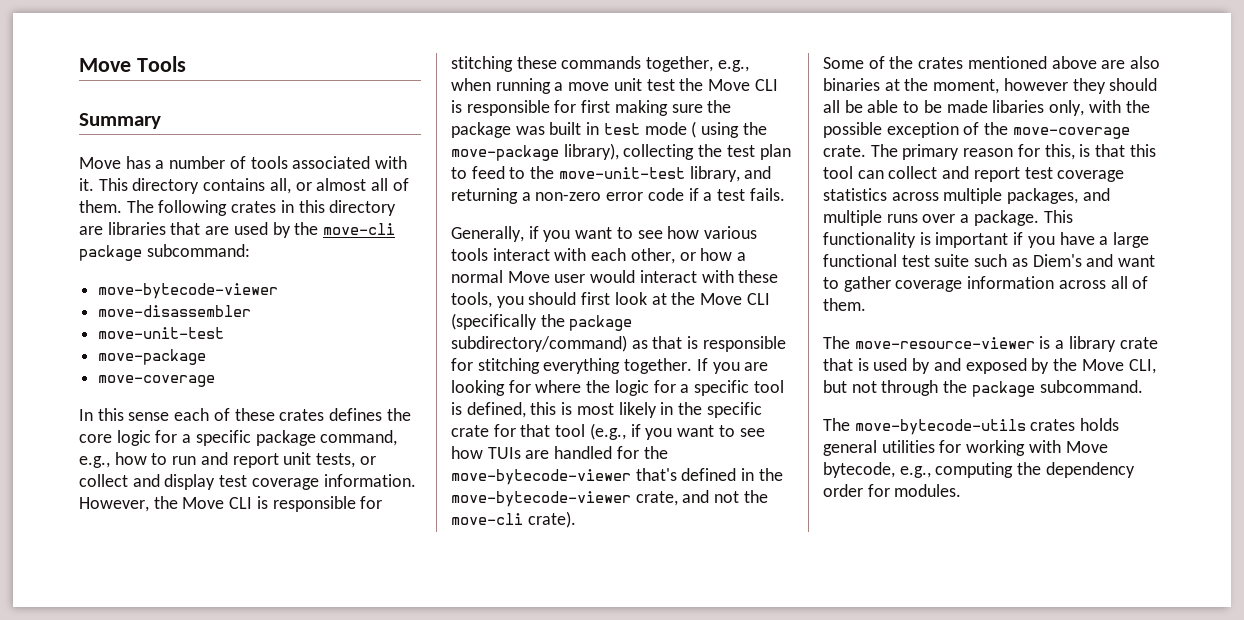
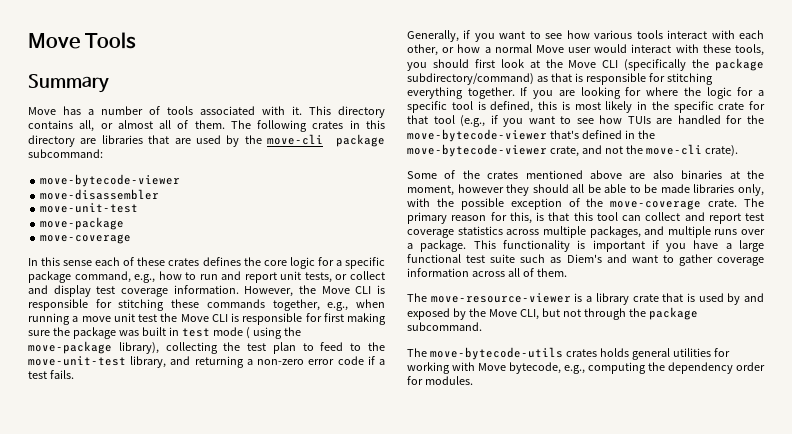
- Some of the crates mentioned above are also binaries at the moment, however they should all be able to be made libaries only, with the possible exception of the move-coverage crate.
+ Some of the crates mentioned above are also binaries at the moment, however they should all be able to be made libraries only, with the possible exception of the move-coverage crate.

